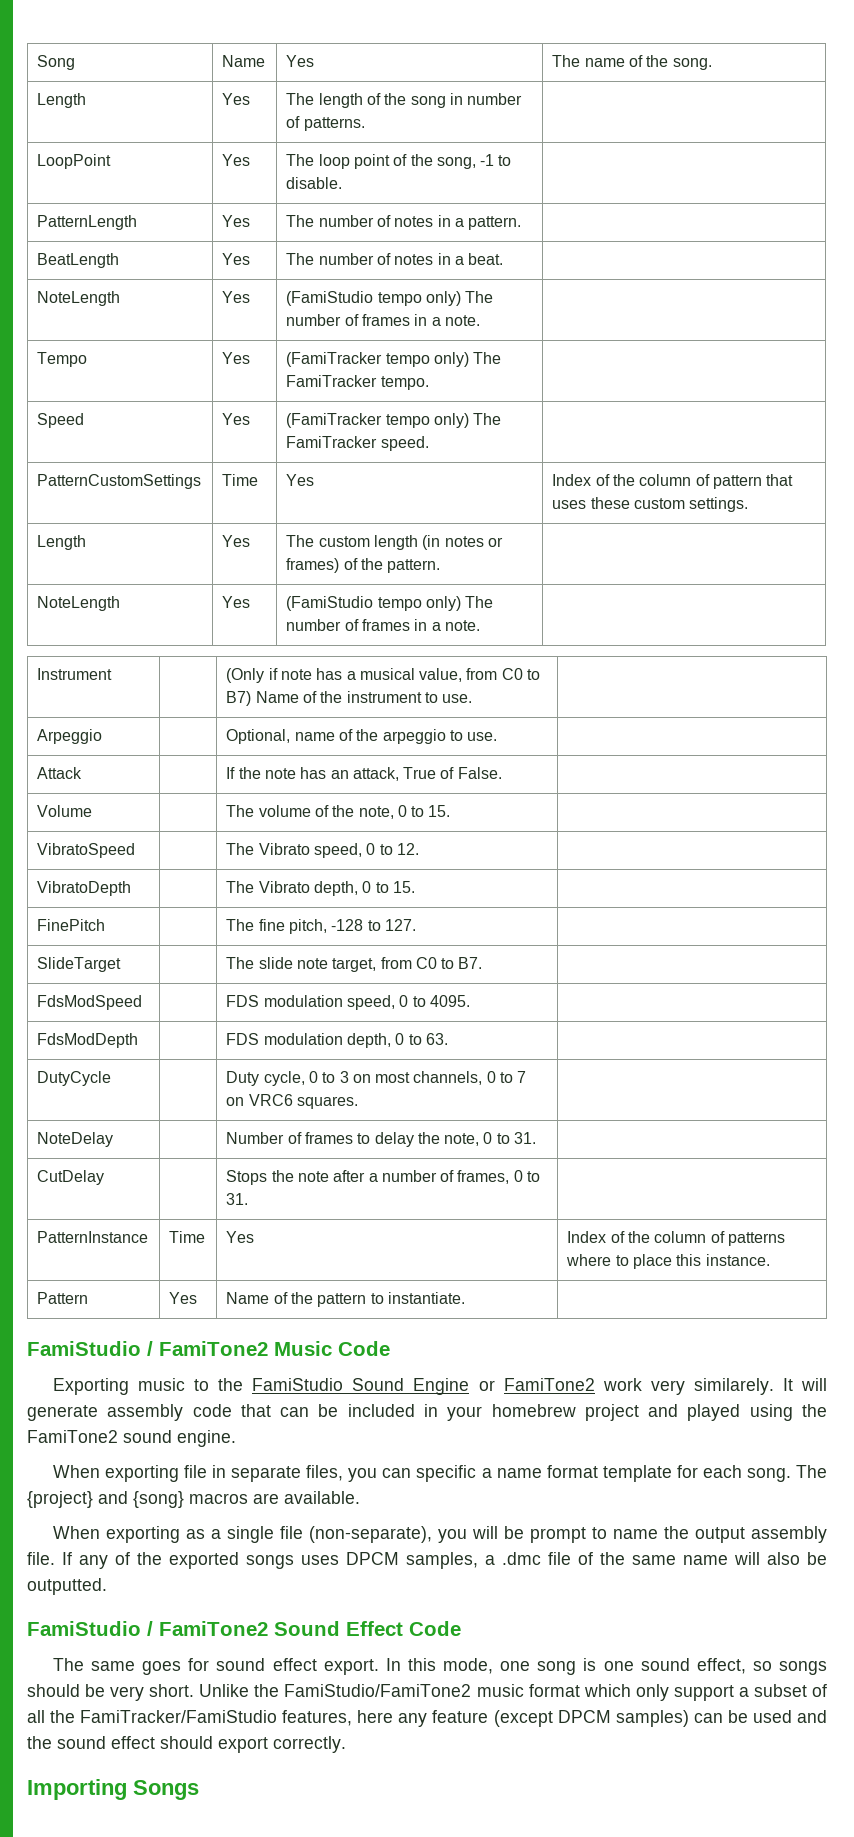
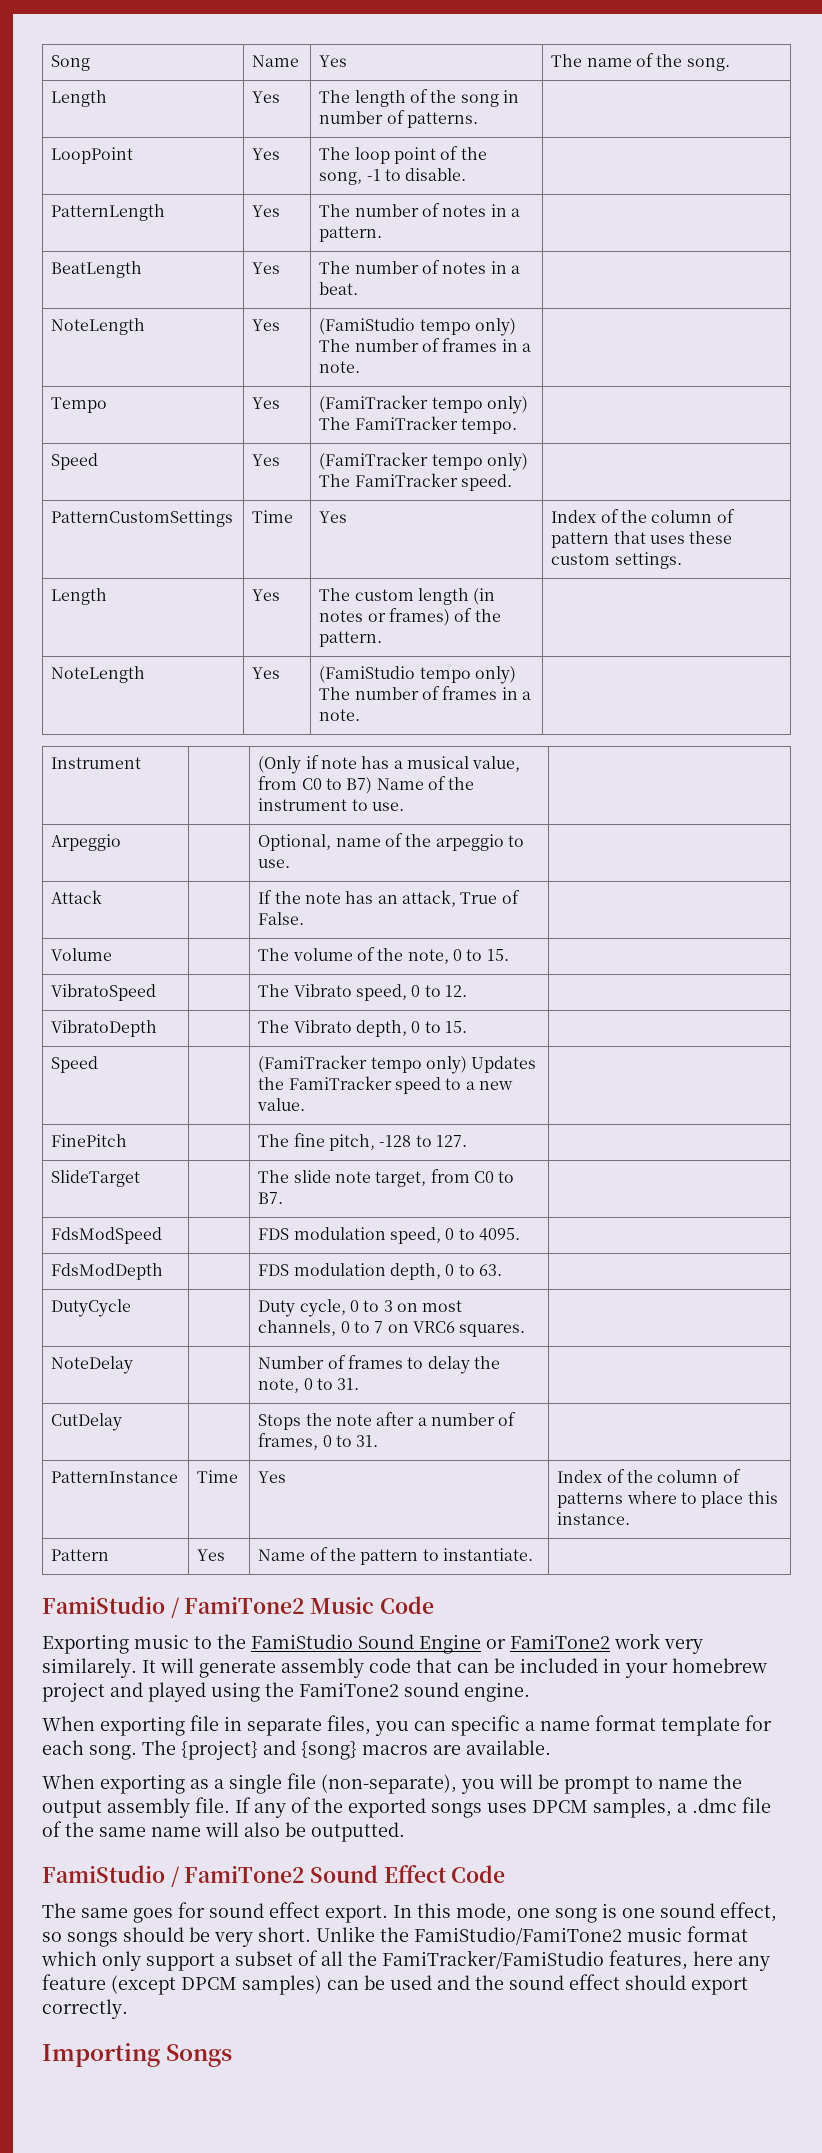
+ Speed | | (FamiTracker tempo only) Updates the FamiTracker speed to a new value. |

